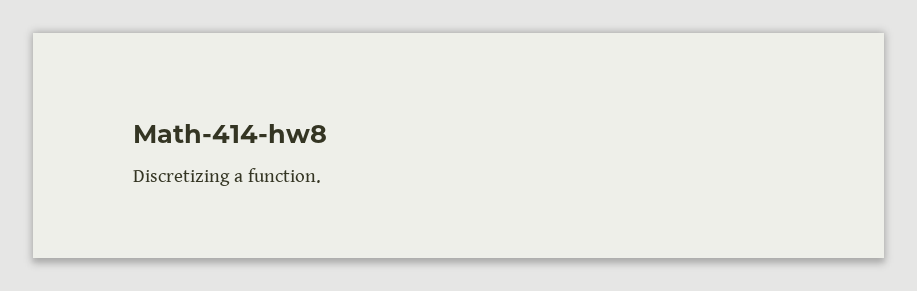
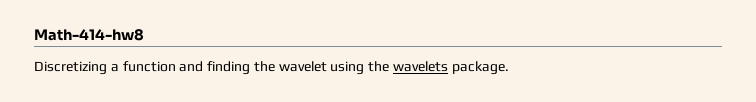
- Discretizing a function.
+ Discretizing a function and finding the wavelet using the wavelets package.

